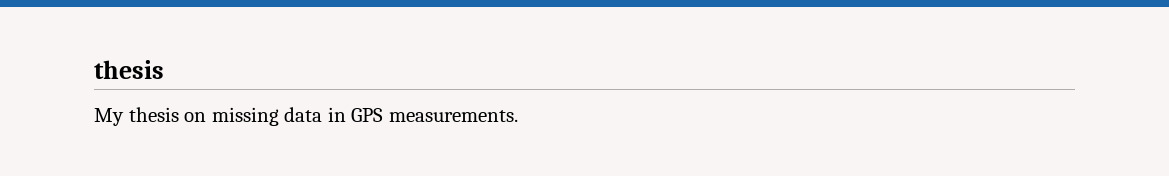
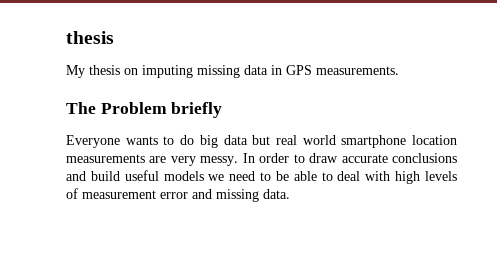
- My thesis on missing data in GPS measurements.
+ My thesis on imputing missing data in GPS measurements.
+ The Problem briefly
+ Everyone wants to do big data but real world smartphone location measurements are very messy. In order to draw accurate conclusions and build useful models we need to be able to deal with high levels of measurement error and missing data.

